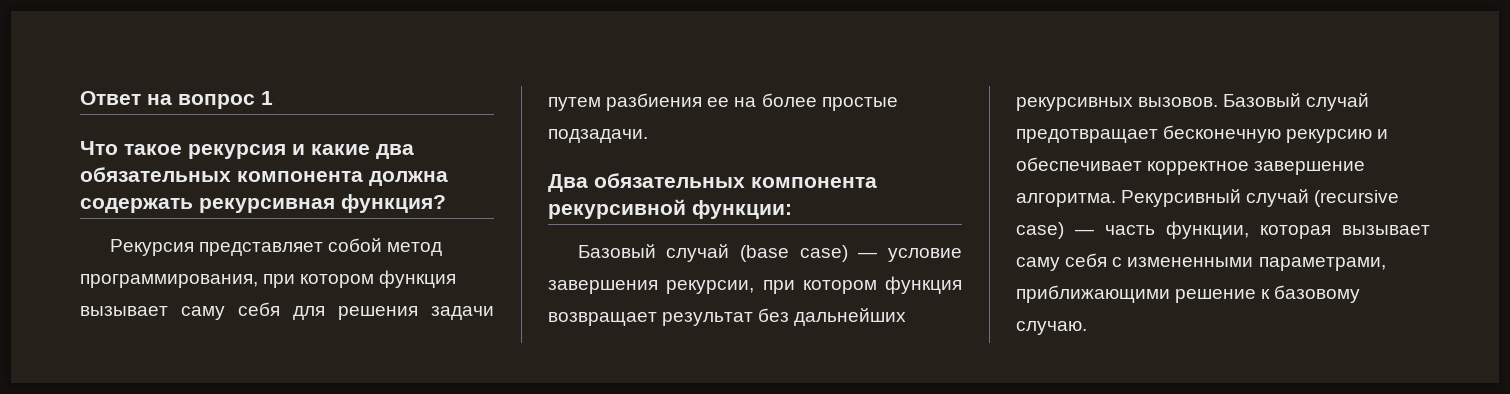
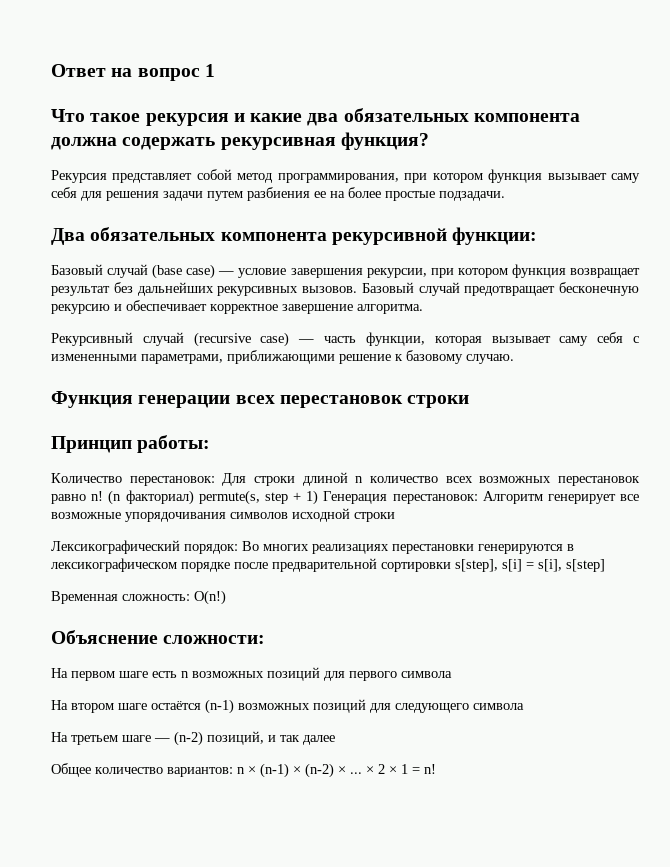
- Базовый случай предотвращает бесконечную рекурсию и обеспечивает корректное завершение алгоритма. Рекурсивный случай (recursive case) — часть функции, которая вызывает саму себя с измененными параметрами, приближающими решение к базовому случаю.
+ Базовый случай предотвращает бесконечную рекурсию и обеспечивает корректное завершение алгоритма.
+ Рекурсивный случай (recursive case) — часть функции, которая вызывает саму себя с измененными параметрами, приближающими решение к базовому случаю.
+ Функция генерации всех перестановок строки
+ Принцип работы:
+ Количество перестановок: Для строки длиной n количество всех возможных перестановок равно n! (n факториал) permute(s, step + 1) Генерация перестановок: Алгоритм генерирует все возможные упорядочивания символов исходной строки
+ Лексикографический порядок: Во многих реализациях перестановки генерируются в лексикографическом порядке после предварительной сортировки s[step], s[i] = s[i], s[step]
+ Временная сложность: O(n!)
+ Объяснение сложности:
+ На первом шаге есть n возможных позиций для первого символа
+ На втором шаге остаётся (n-1) возможных позиций для следующего символа
+ На третьем шаге — (n-2) позиций, и так далее
+ Общее количество вариантов: n × (n-1) × (n-2) × ... × 2 × 1 = n!

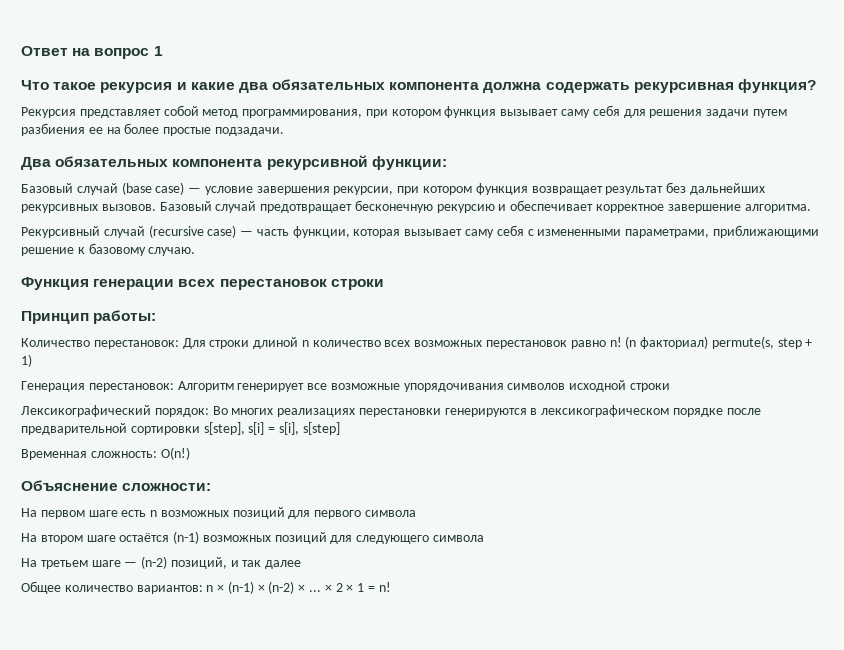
- (n факториал) permute(s, step + 1) Генерация перестановок: Алгоритм генерирует все возможные упорядочивания символов исходной строки
+ (n факториал) permute(s, step + 1)
+ Генерация перестановок: Алгоритм генерирует все возможные упорядочивания символов исходной строки

